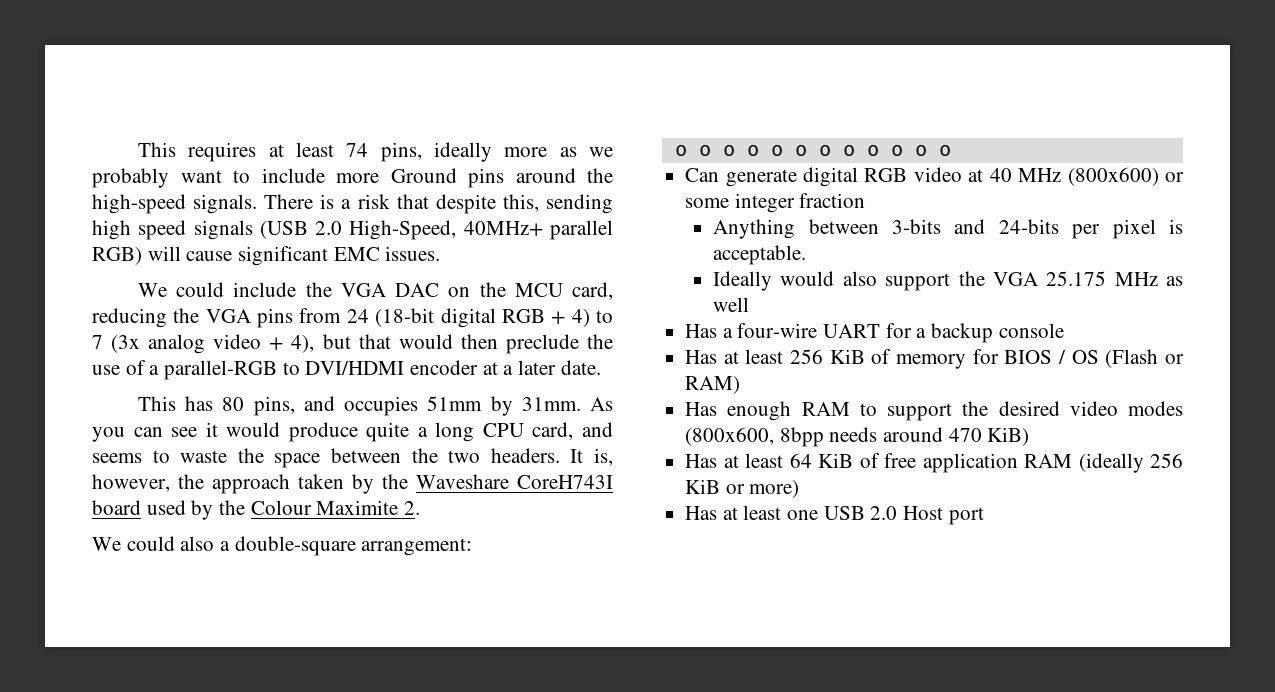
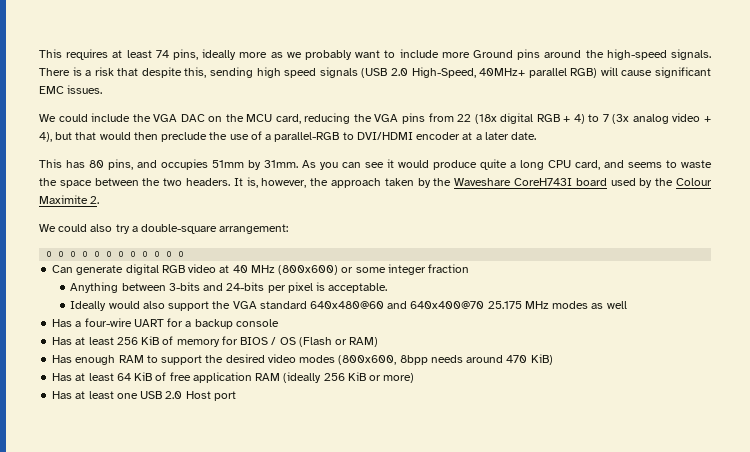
- We could include the VGA DAC on the MCU card, reducing the VGA pins from 24 (18-bit digital RGB + 4) to 7 (3x analog video + 4), but that would then preclude the use of a parallel-RGB to DVI/HDMI encoder at a later date.
+ We could include the VGA DAC on the MCU card, reducing the VGA pins from 22 (18x digital RGB + 4) to 7 (3x analog video + 4), but that would then preclude the use of a parallel-RGB to DVI/HDMI encoder at a later date.
- We could also a double-square arrangement:
+ We could also try a double-square arrangement:
- Ideally would also support the VGA 25.175 MHz as well
+ Ideally would also support the VGA standard 640x480@60 and 640x400@70 25.175 MHz modes as well

